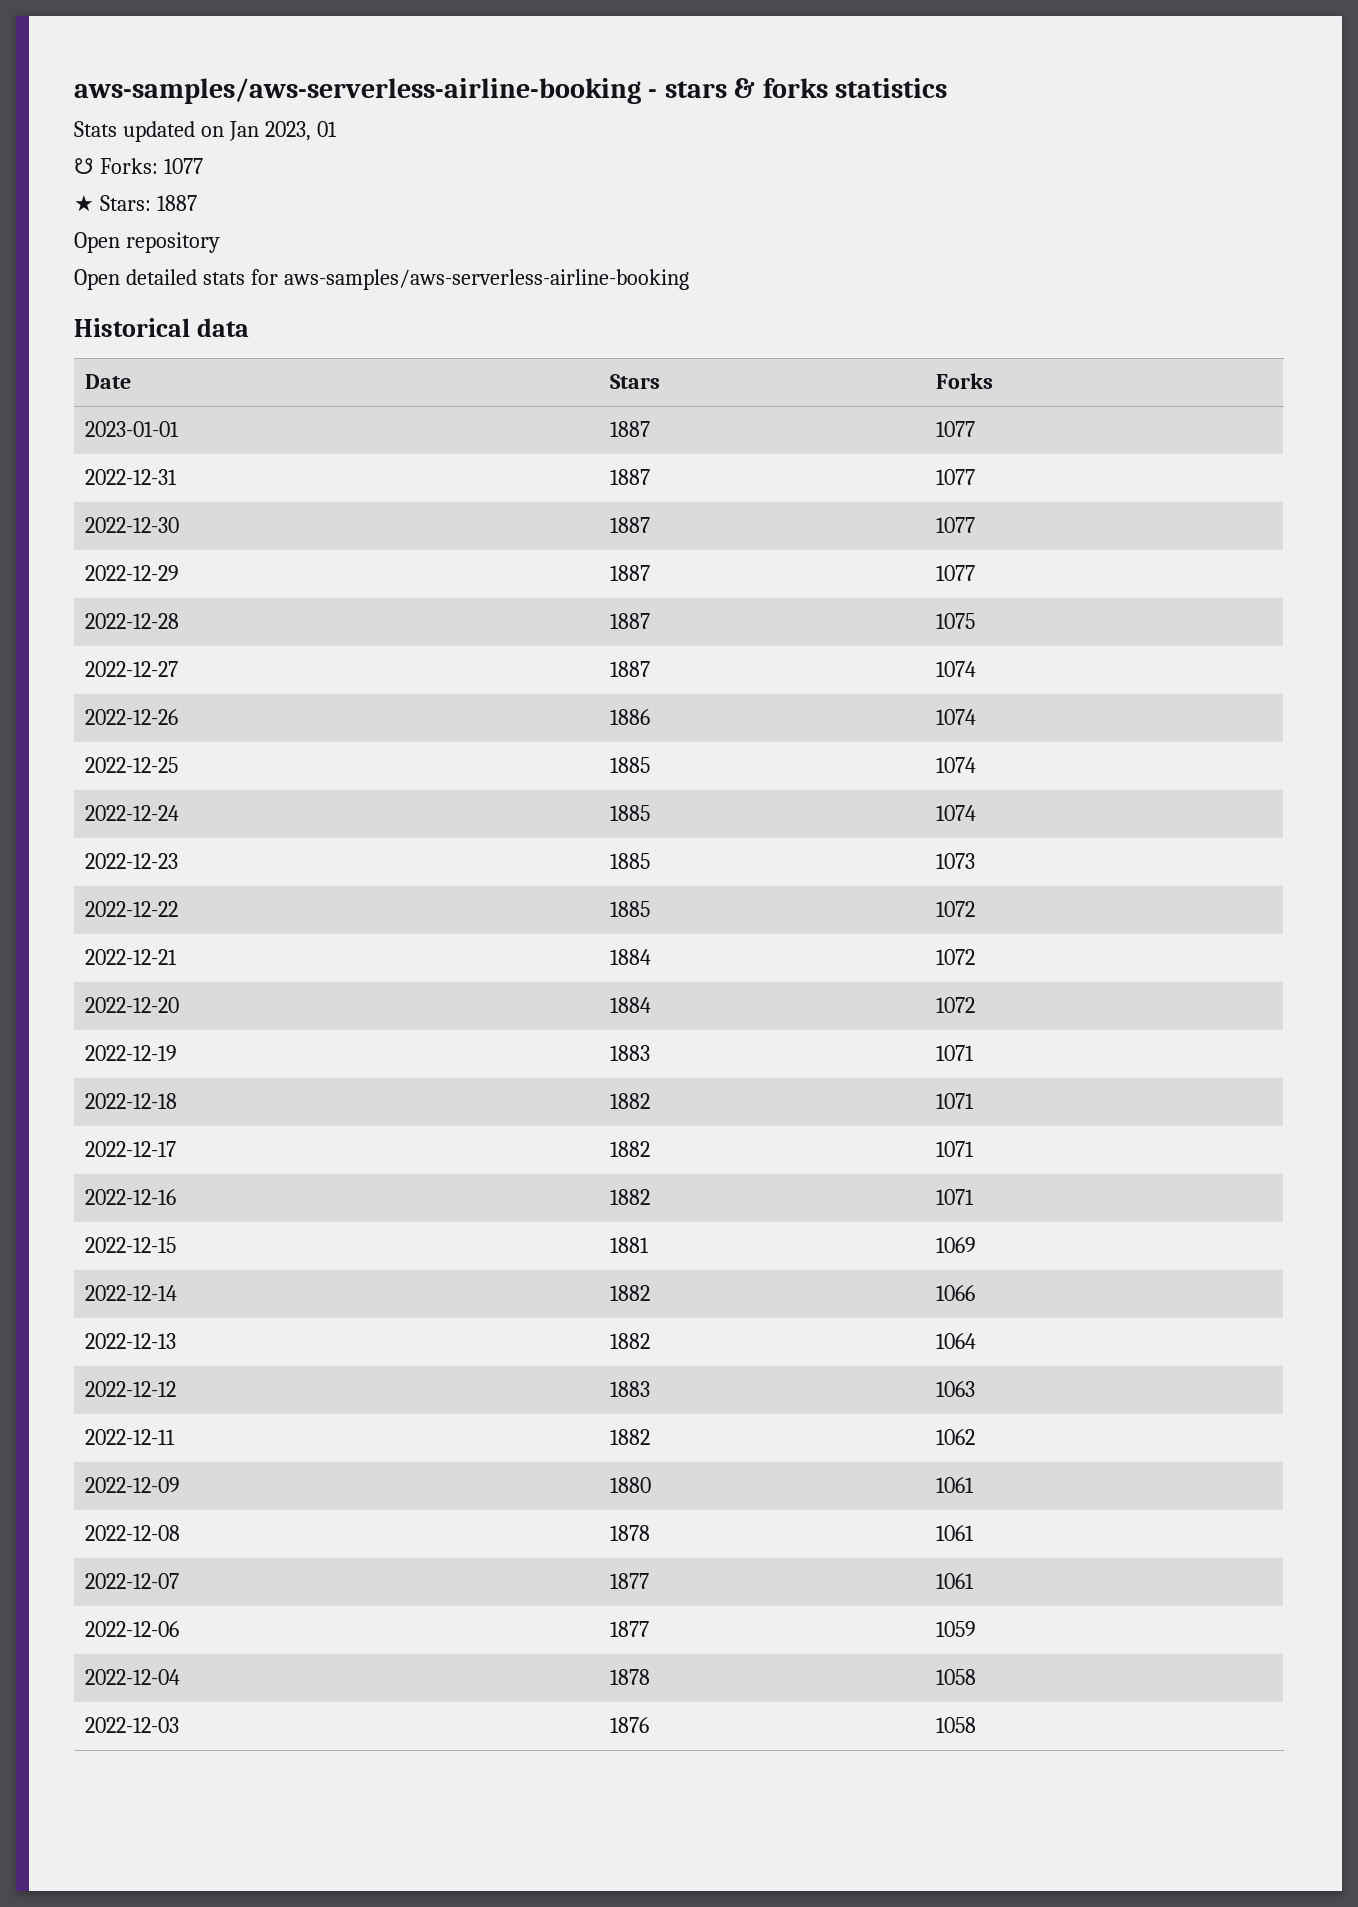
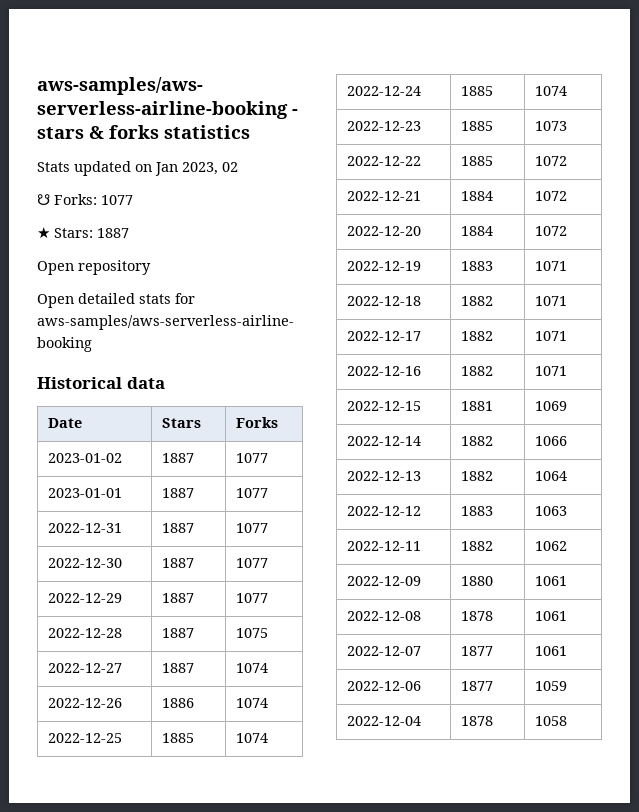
- Stats updated on Jan 2023, 01
+ Stats updated on Jan 2023, 02
+ 2023-01-02 | 1887 | 1077
- 2022-12-03 | 1876 | 1058

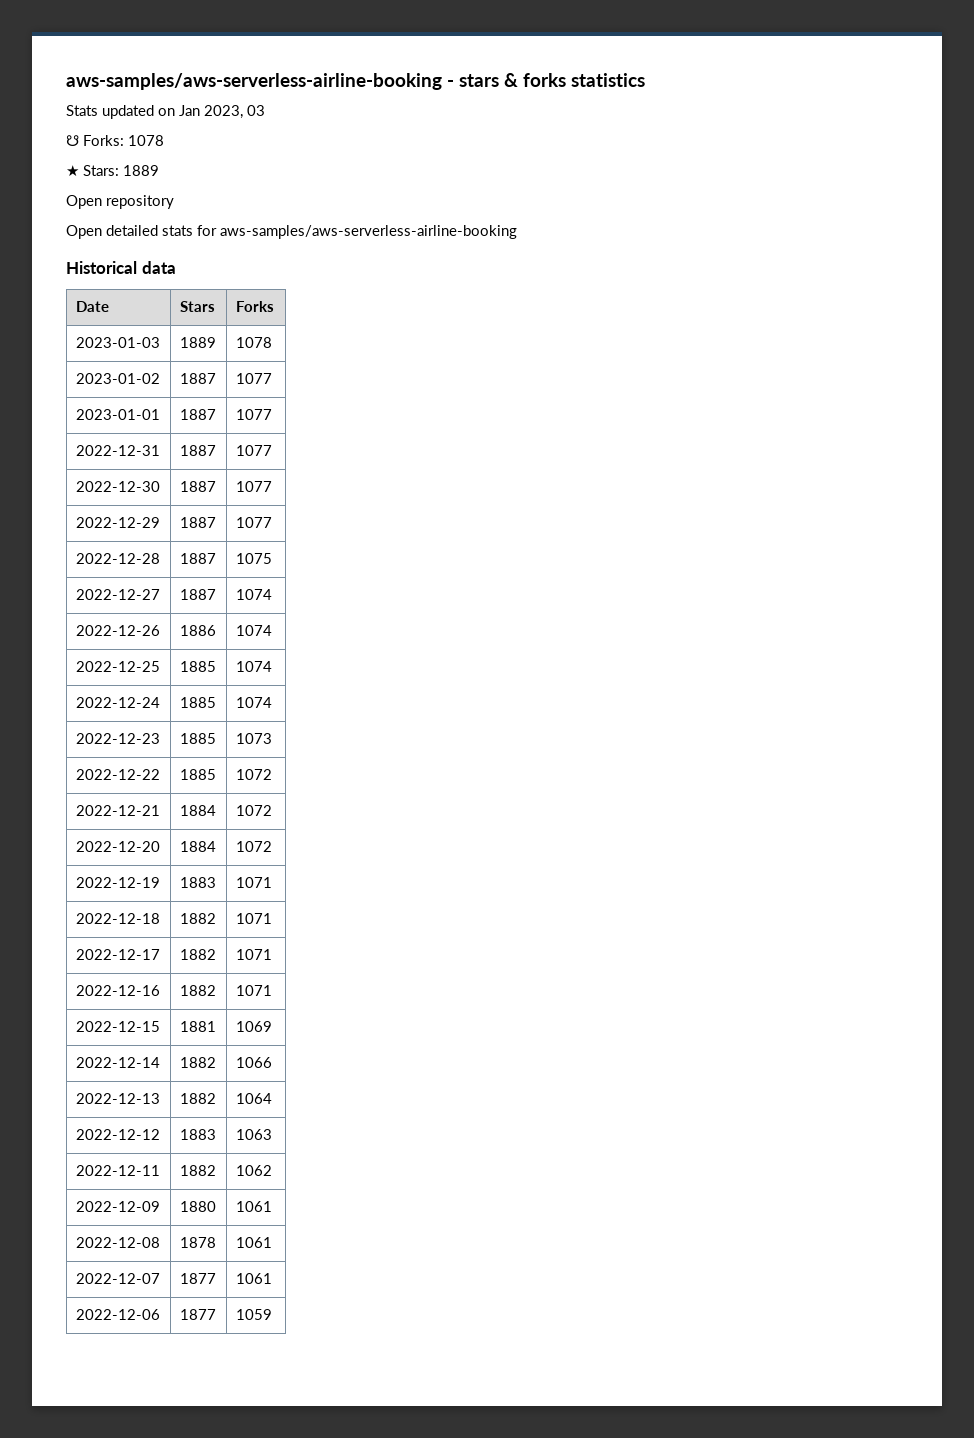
- Stats updated on Jan 2023, 02
+ Stats updated on Jan 2023, 03
- ☋ Forks: 1077
+ ☋ Forks: 1078
- ★ Stars: 1887
+ ★ Stars: 1889
+ 2023-01-03 | 1889 | 1078
- 2022-12-04 | 1878 | 1058

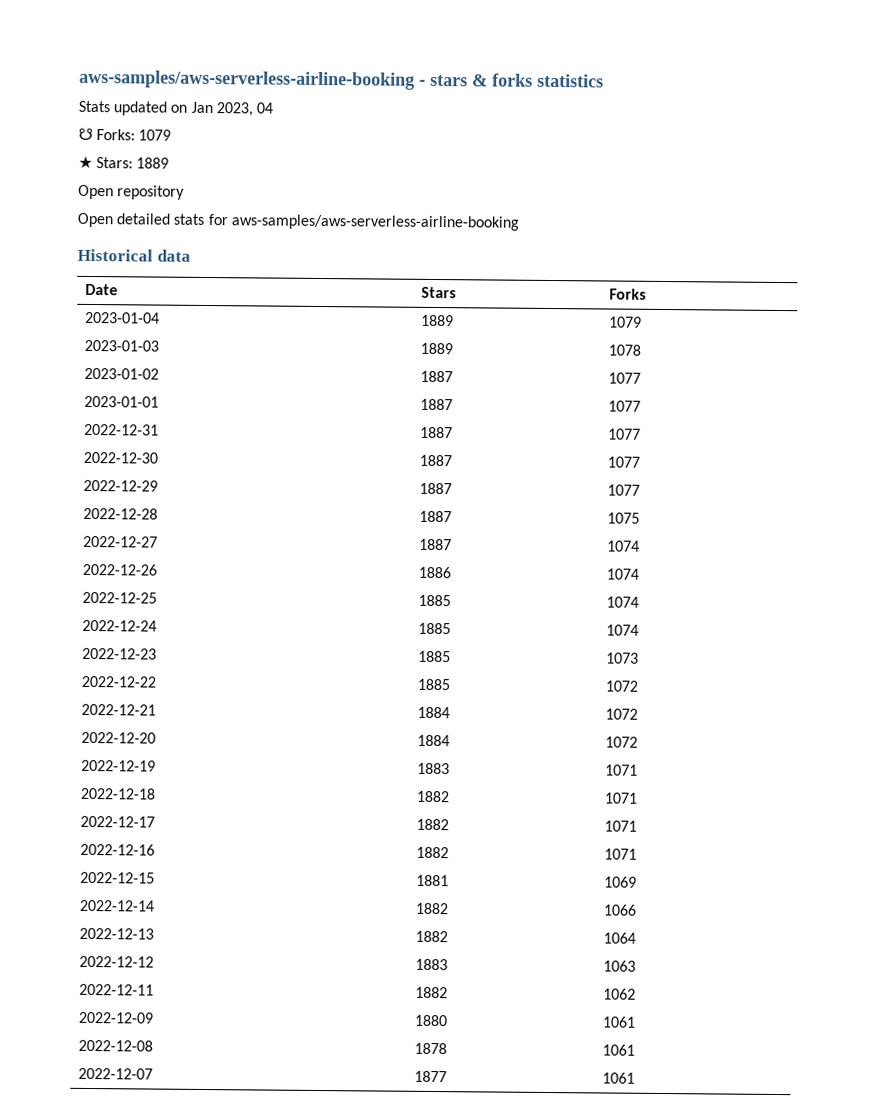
- Stats updated on Jan 2023, 03
+ Stats updated on Jan 2023, 04
- ☋ Forks: 1078
+ ☋ Forks: 1079
+ 2023-01-04 | 1889 | 1079
- 2022-12-06 | 1877 | 1059

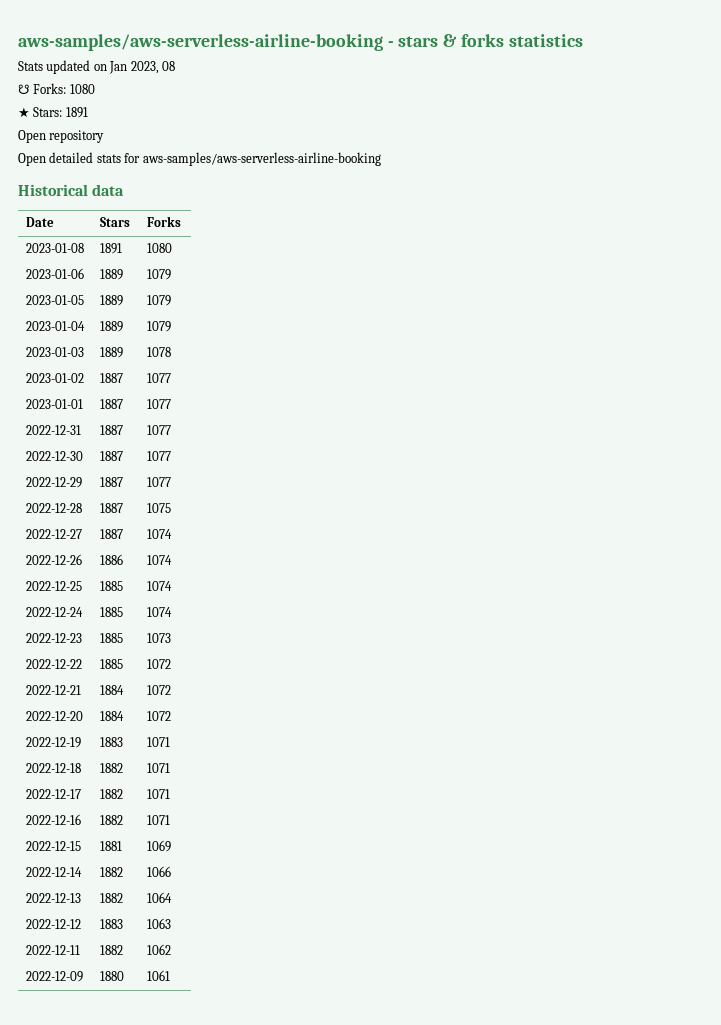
- Stats updated on Jan 2023, 04
+ Stats updated on Jan 2023, 08
- ☋ Forks: 1079
+ ☋ Forks: 1080
- ★ Stars: 1889
+ ★ Stars: 1891
+ 2023-01-08 | 1891 | 1080
+ 2023-01-06 | 1889 | 1079
+ 2023-01-05 | 1889 | 1079
- 2022-12-08 | 1878 | 1061
- 2022-12-07 | 1877 | 1061

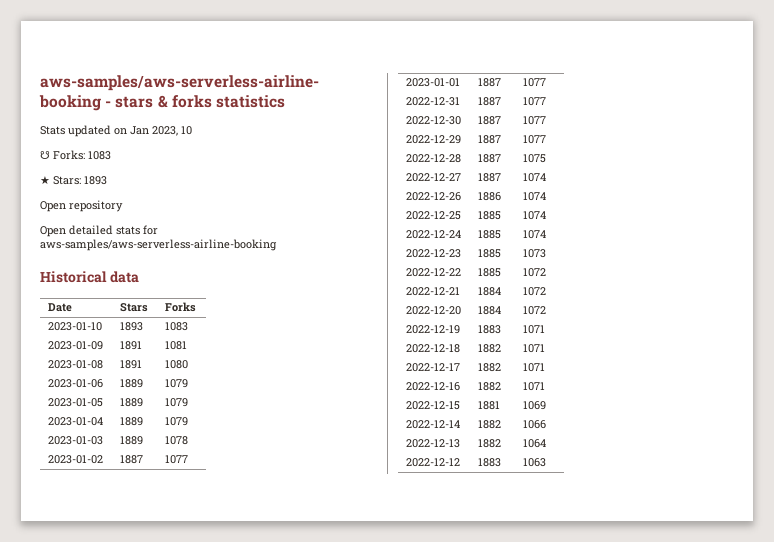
- Stats updated on Jan 2023, 08
+ Stats updated on Jan 2023, 10
- ☋ Forks: 1080
+ ☋ Forks: 1083
- ★ Stars: 1891
+ ★ Stars: 1893
+ 2023-01-10 | 1893 | 1083
+ 2023-01-09 | 1891 | 1081
- 2022-12-11 | 1882 | 1062
- 2022-12-09 | 1880 | 1061

